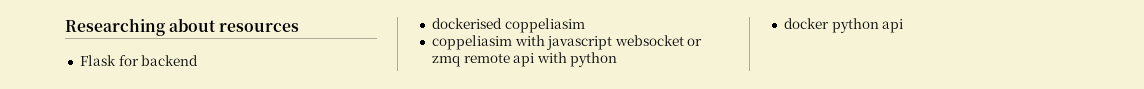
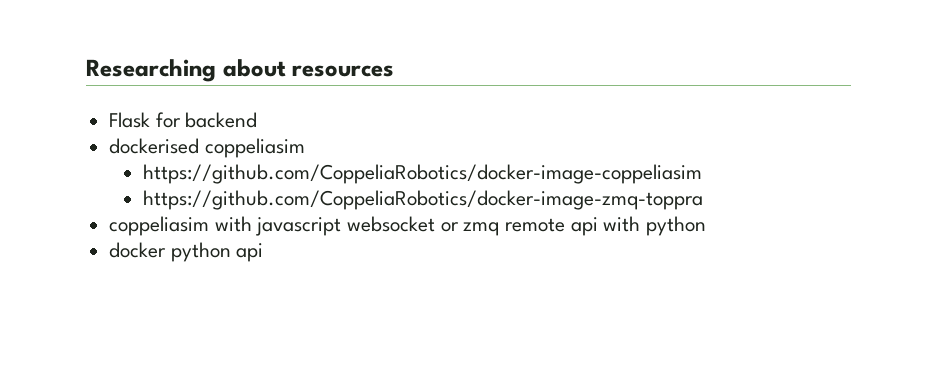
+ https://github.com/CoppeliaRobotics/docker-image-coppeliasim
+ https://github.com/CoppeliaRobotics/docker-image-zmq-toppra

